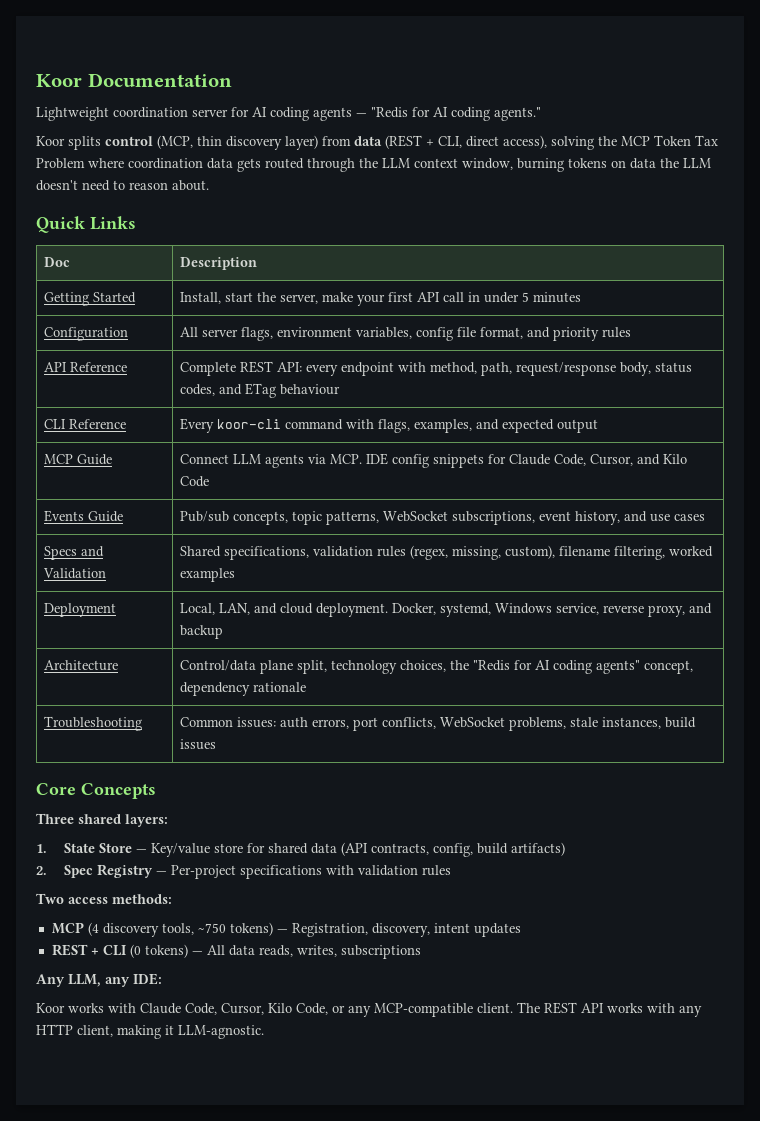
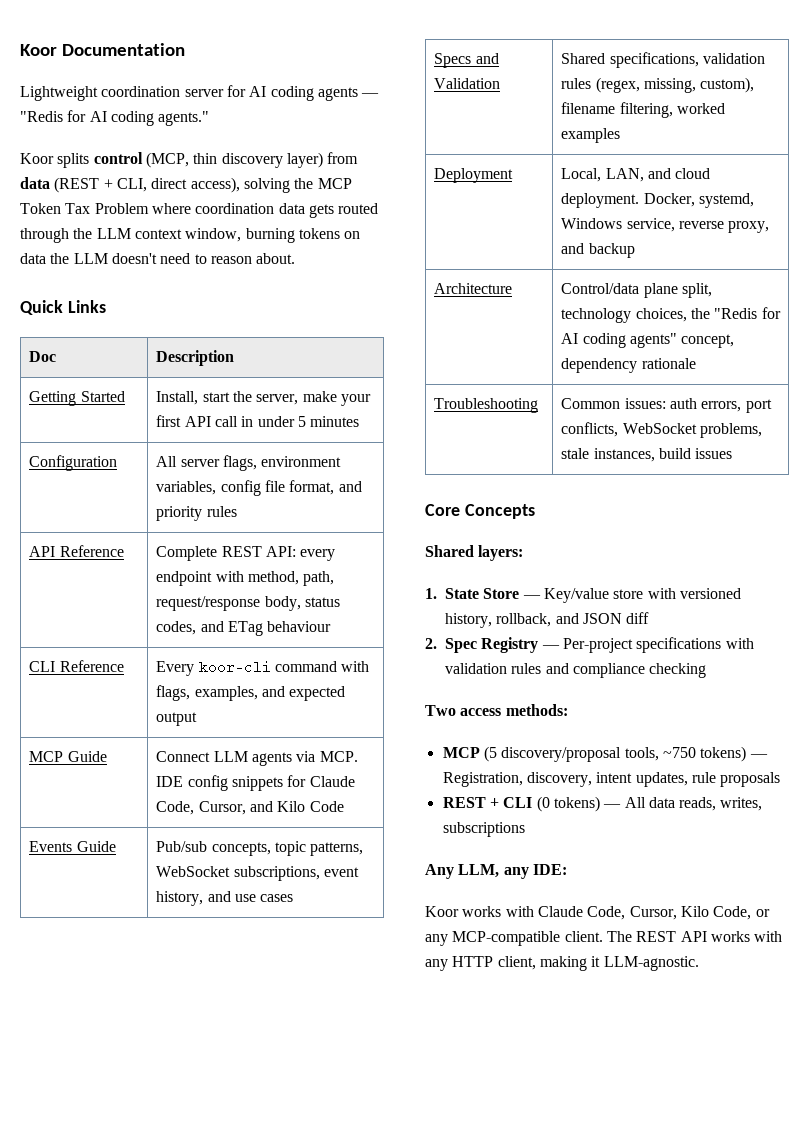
- Three shared layers:
+ Shared layers:
- 1. State Store — Key/value store for shared data (API contracts, config, build artifacts)
+ 1. State Store — Key/value store with versioned history, rollback, and JSON diff
- 2. Spec Registry — Per-project specifications with validation rules
+ 2. Spec Registry — Per-project specifications with validation rules and compliance checking
- MCP (4 discovery tools, ~750 tokens) — Registration, discovery, intent updates
+ MCP (5 discovery/proposal tools, ~750 tokens) — Registration, discovery, intent updates, rule proposals

